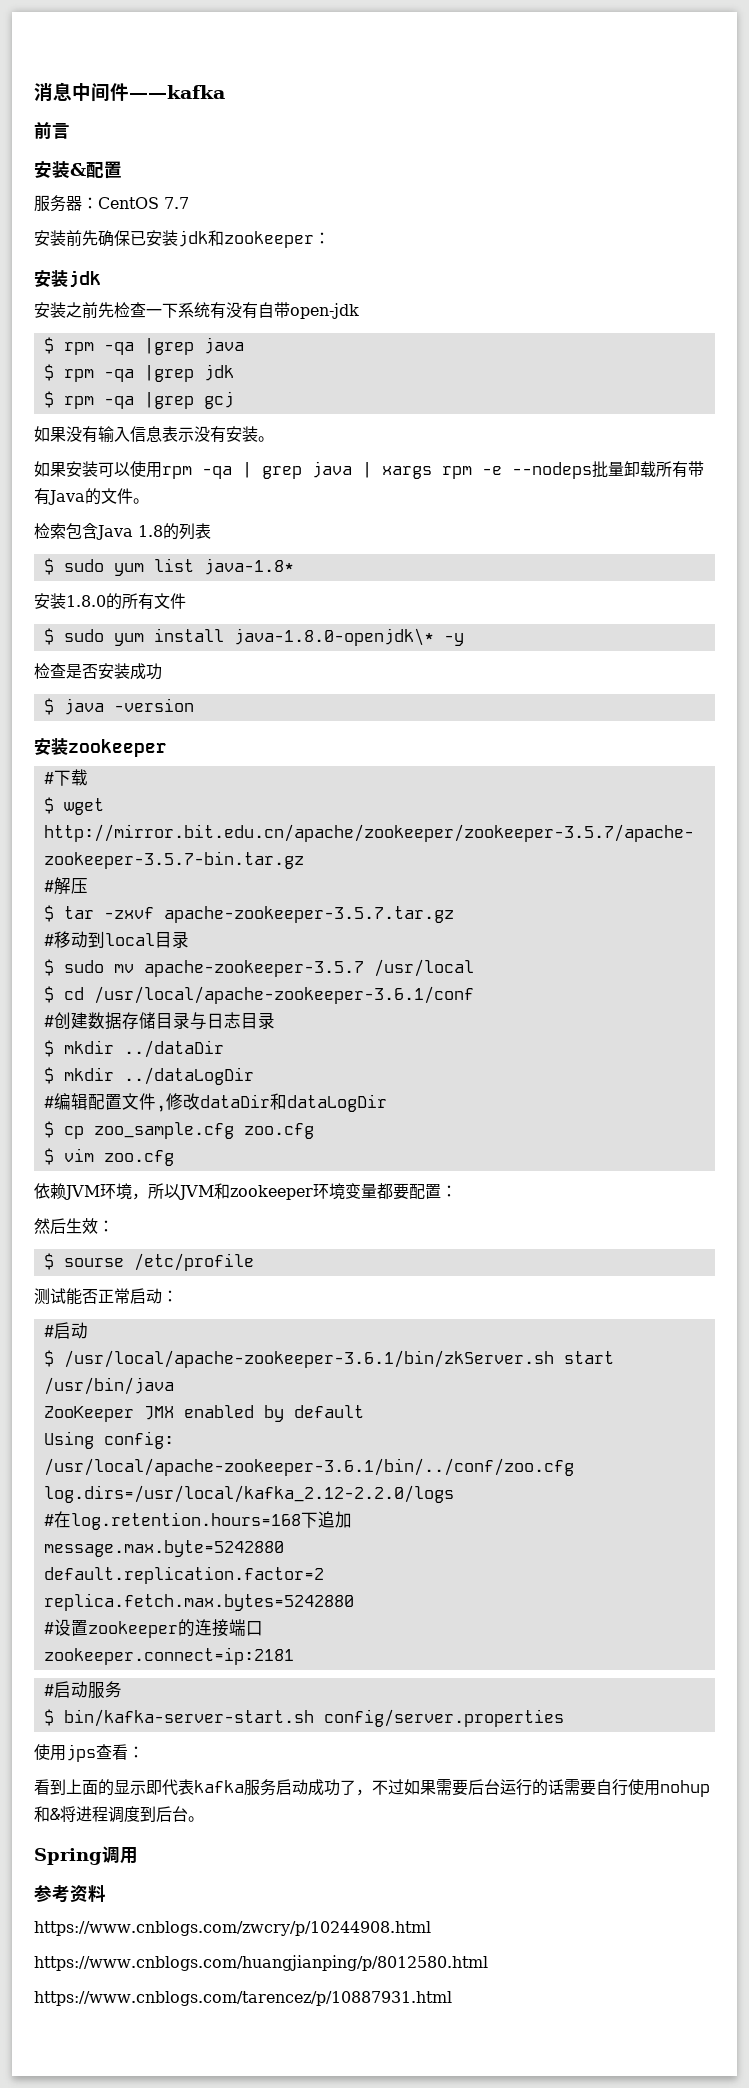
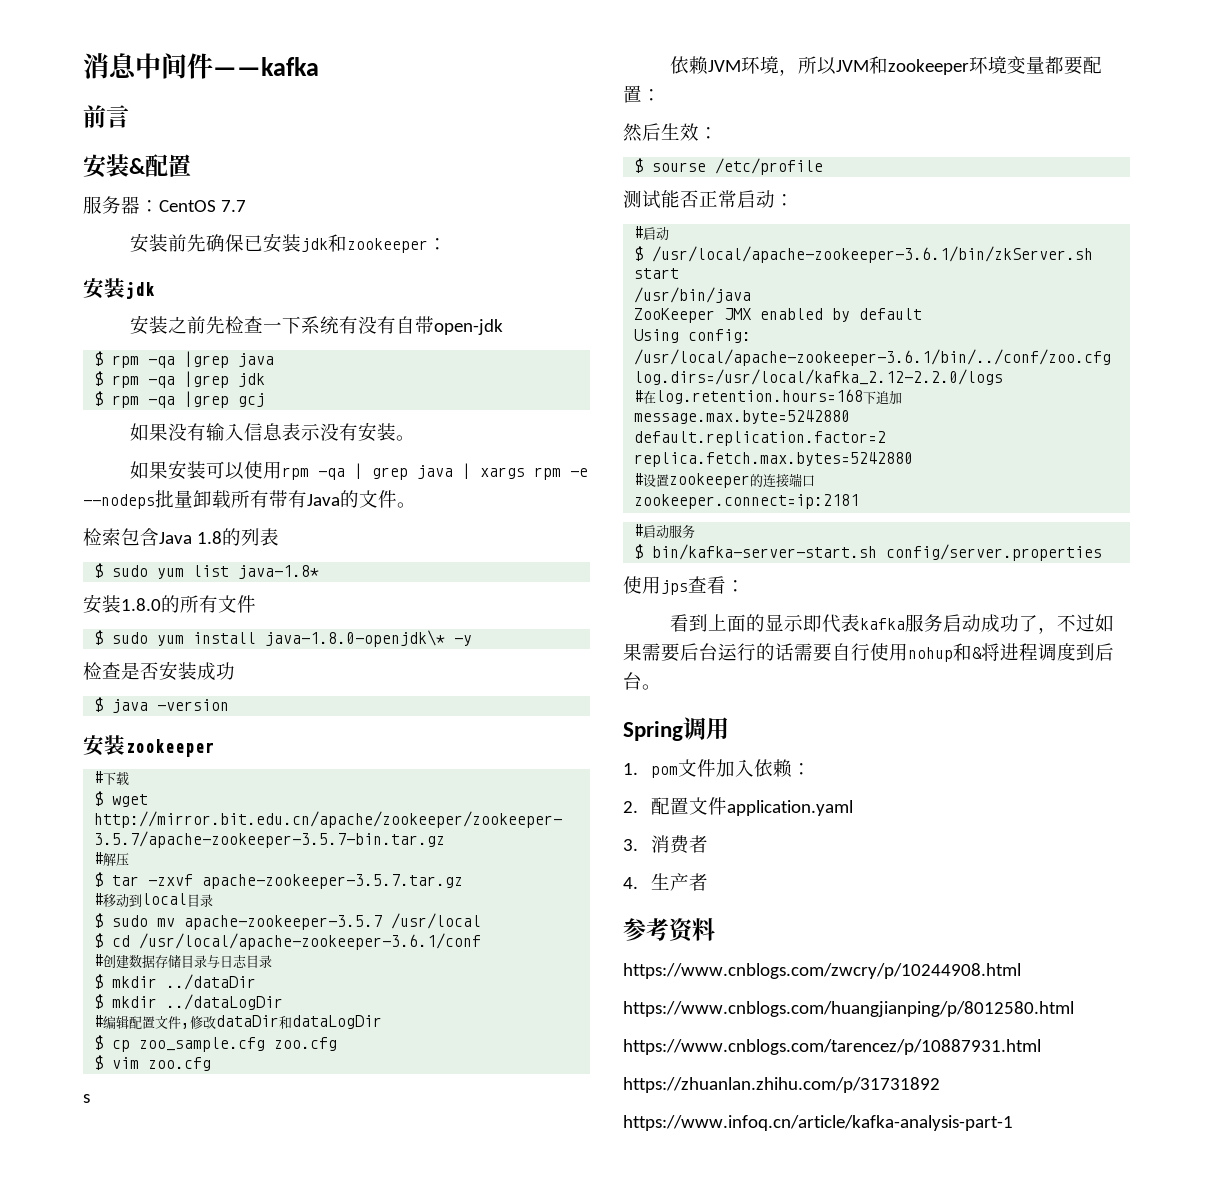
+ s
+ 1. pom文件加入依赖：
+ 2.配置文件application.yaml
+ 3.消费者
+ 4.生产者
+ https://zhuanlan.zhihu.com/p/31731892
+ https://www.infoq.cn/article/kafka-analysis-part-1

